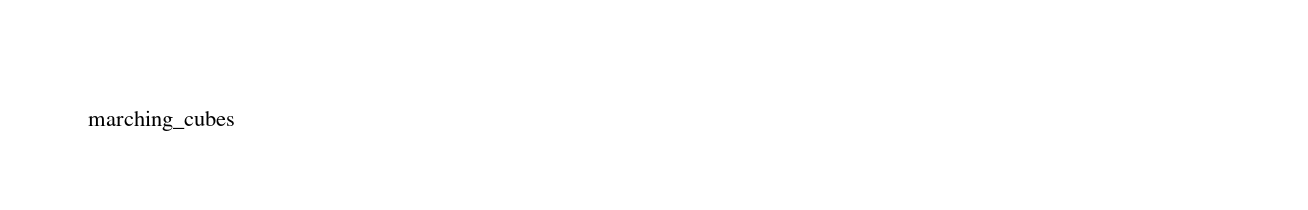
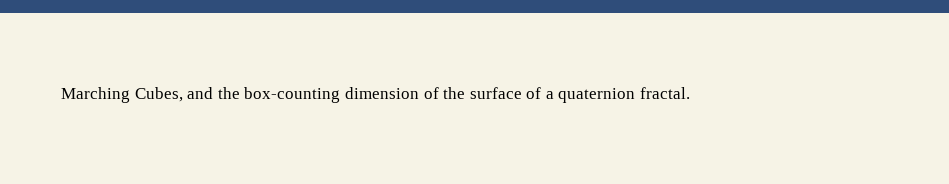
- marching_cubes
+ Marching Cubes, and the box-counting dimension of the surface of a quaternion fractal.

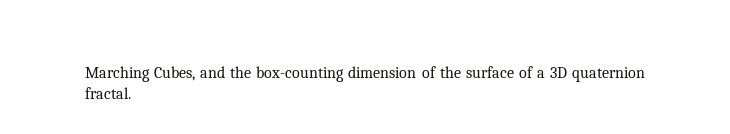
- Marching Cubes, and the box-counting dimension of the surface of a quaternion fractal.
+ Marching Cubes, and the box-counting dimension of the surface of a 3D quaternion fractal.

